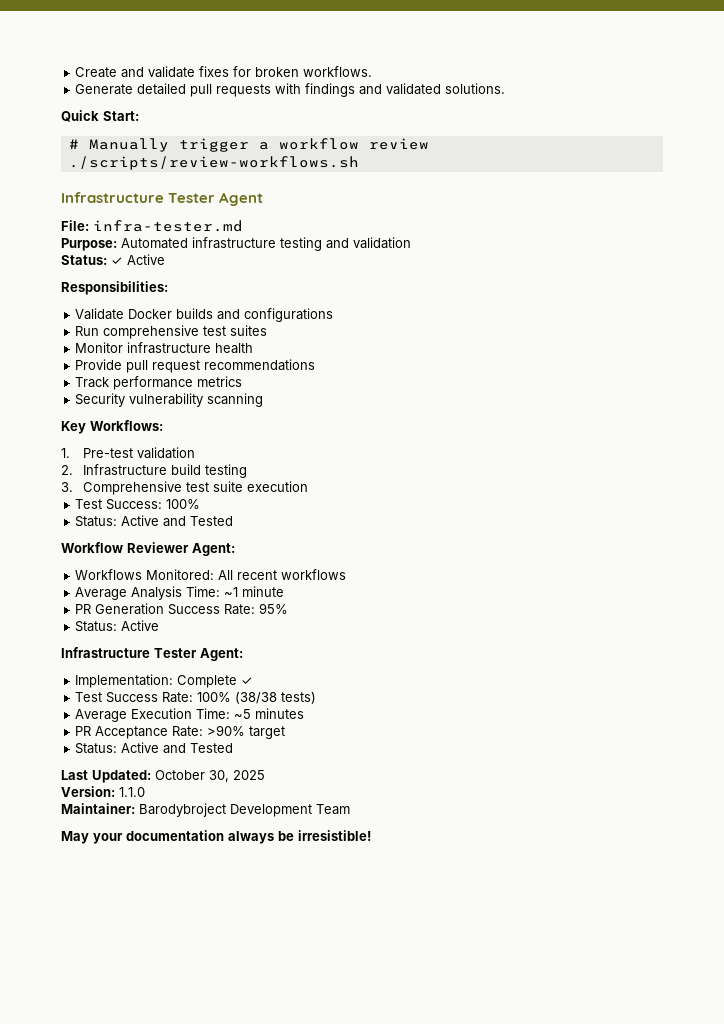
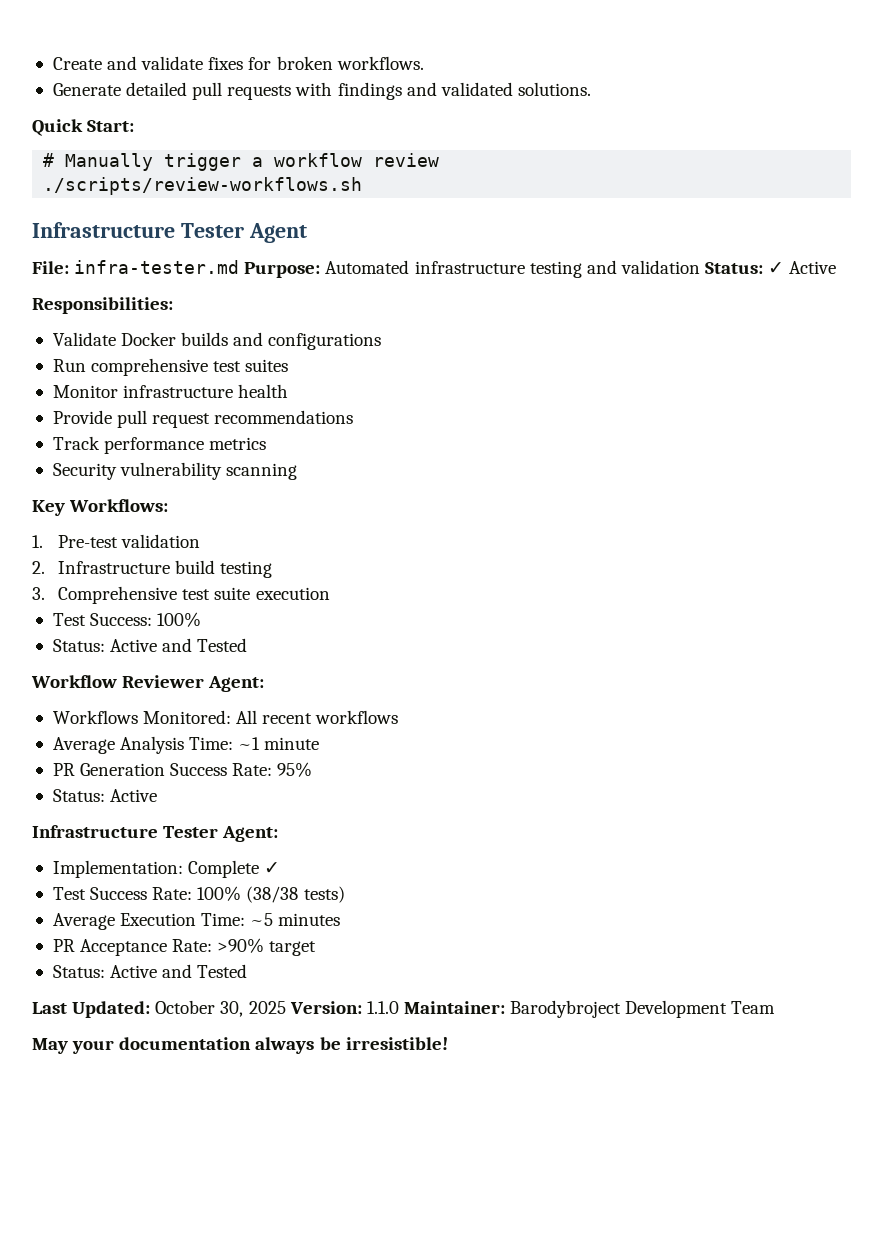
- File: infra-tester.md
- Purpose: Automated infrastructure testing and validation
- Status: ✓ Active
+ File: infra-tester.md Purpose: Automated infrastructure testing and validation Status: ✓ Active
- Last Updated: October 30, 2025
- Version: 1.1.0
- Maintainer: Barodybroject Development Team
+ Last Updated: October 30, 2025 Version: 1.1.0 Maintainer: Barodybroject Development Team

